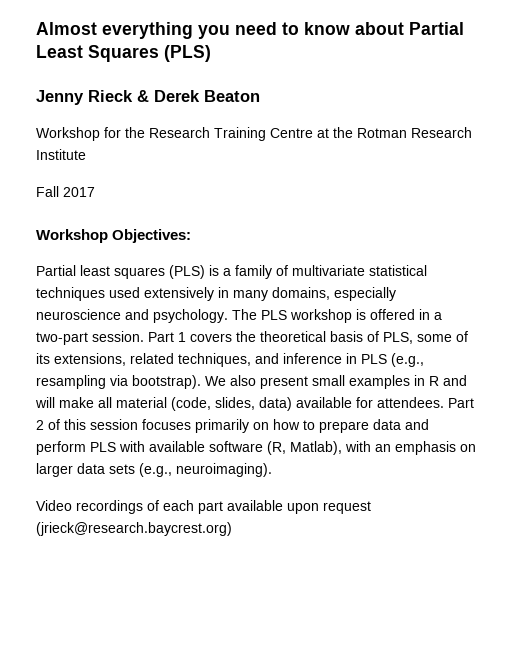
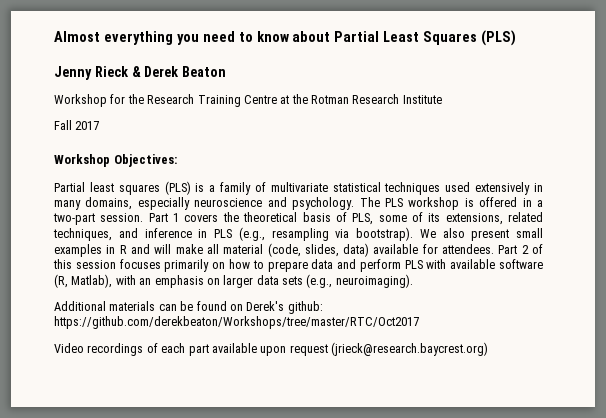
+ Additional materials can be found on Derek's github: https://github.com/derekbeaton/Workshops/tree/master/RTC/Oct2017

